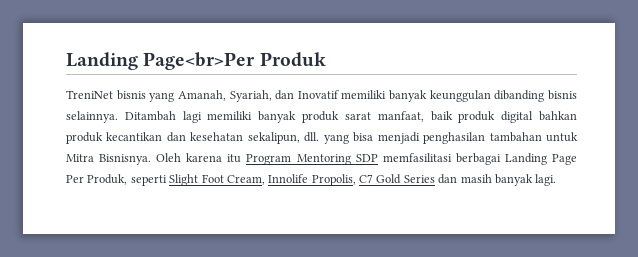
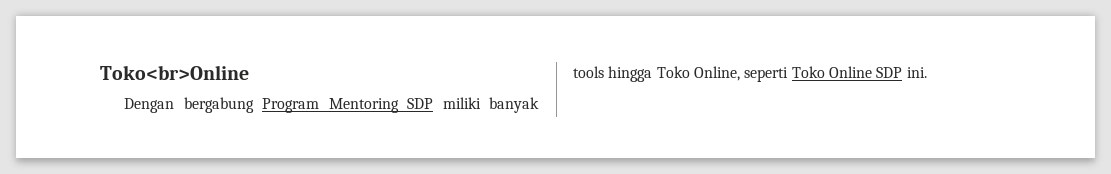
- Landing Page<br>Per Produk
- TreniNet bisnis yang Amanah, Syariah, dan Inovatif memiliki banyak keunggulan dibanding bisnis selainnya. Ditambah lagi memiliki banyak produk sarat manfaat, baik produk digital bahkan produk kecantikan dan kesehatan sekalipun, dll. yang bisa menjadi penghasilan tambahan untuk Mitra Bisnisnya. Oleh karena itu Program Mentoring SDP memfasilitasi berbagai Landing Page Per Produk, seperti Slight Foot Cream, Innolife Propolis, C7 Gold Series dan masih banyak lagi.
+ Toko<br>Online
+ Dengan bergabung Program Mentoring SDP miliki banyak tools hingga Toko Online, seperti Toko Online SDP ini.

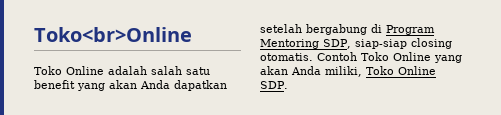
- Dengan bergabung Program Mentoring SDP miliki banyak tools hingga Toko Online, seperti Toko Online SDP ini.
+ Toko Online adalah salah satu benefit yang akan Anda dapatkan setelah bergabung di Program Mentoring SDP, siap-siap closing otomatis. Contoh Toko Online yang akan Anda miliki, Toko Online SDP.

